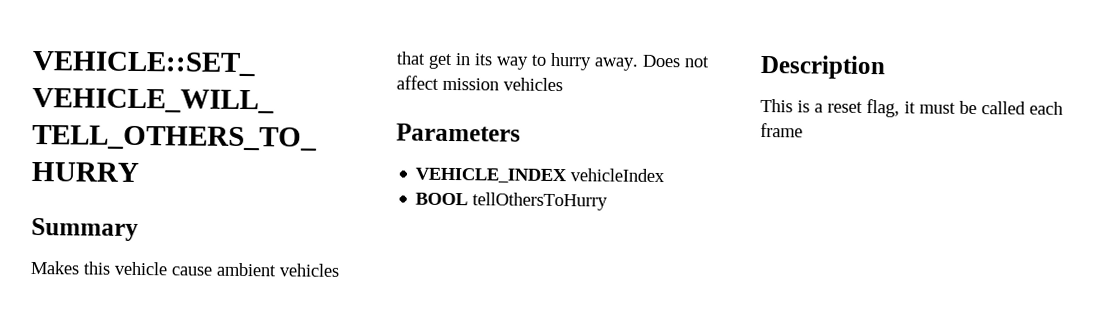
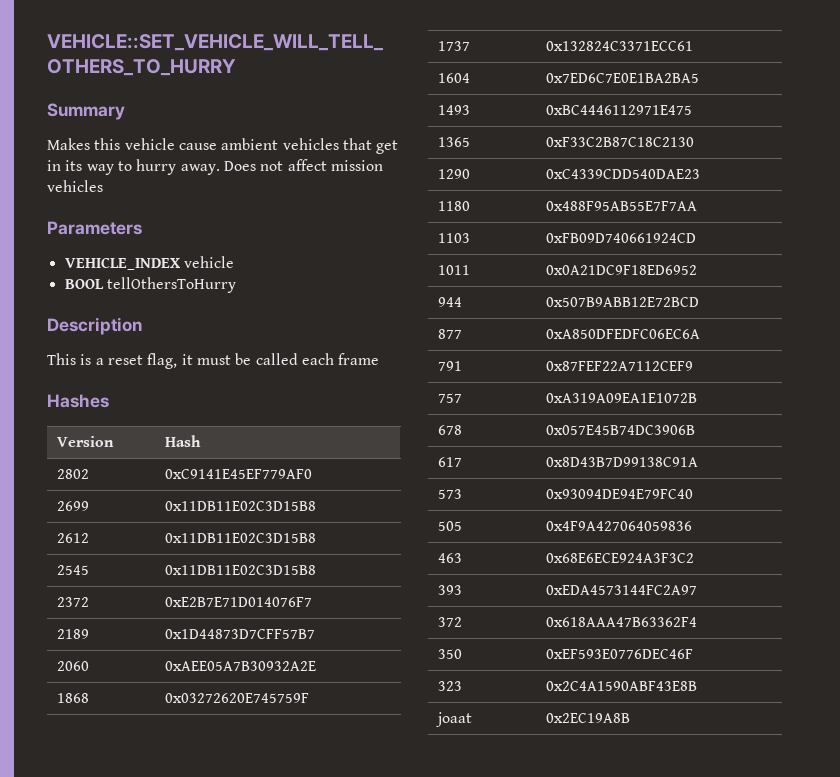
- VEHICLE_INDEX vehicleIndex
+ VEHICLE_INDEX vehicle
+ Hashes
+ Version | Hash
+ 2802 | 0xC9141E45EF779AF0
+ 2699 | 0x11DB11E02C3D15B8
+ 2612 | 0x11DB11E02C3D15B8
+ 2545 | 0x11DB11E02C3D15B8
+ 2372 | 0xE2B7E71D014076F7
+ 2189 | 0x1D44873D7CFF57B7
+ 2060 | 0xAEE05A7B30932A2E
+ 1868 | 0x03272620E745759F
+ 1737 | 0x132824C3371ECC61
+ 1604 | 0x7ED6C7E0E1BA2BA5
+ 1493 | 0xBC4446112971E475
+ 1365 | 0xF33C2B87C18C2130
+ 1290 | 0xC4339CDD540DAE23
+ 1180 | 0x488F95AB55E7F7AA
+ 1103 | 0xFB09D740661924CD
+ 1011 | 0x0A21DC9F18ED6952
+ 944 | 0x507B9ABB12E72BCD
+ 877 | 0xA850DFEDFC06EC6A
+ 791 | 0x87FEF22A7112CEF9
+ 757 | 0xA319A09EA1E1072B
+ 678 | 0x057E45B74DC3906B
+ 617 | 0x8D43B7D99138C91A
+ 573 | 0x93094DE94E79FC40
+ 505 | 0x4F9A427064059836
+ 463 | 0x68E6ECE924A3F3C2
+ 393 | 0xEDA4573144FC2A97
+ 372 | 0x618AAA47B63362F4
+ 350 | 0xEF593E0776DEC46F
+ 323 | 0x2C4A1590ABF43E8B
+ joaat | 0x2EC19A8B

